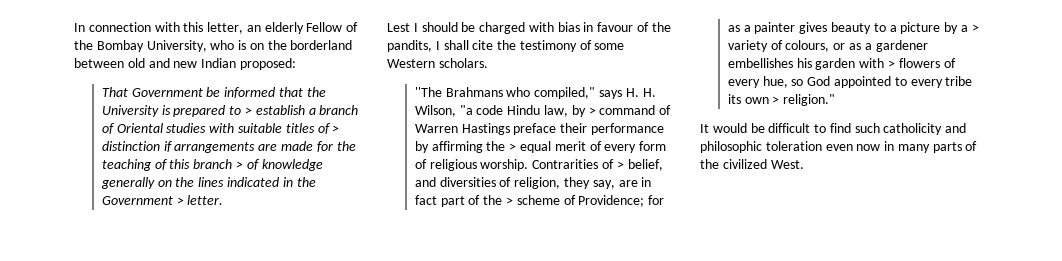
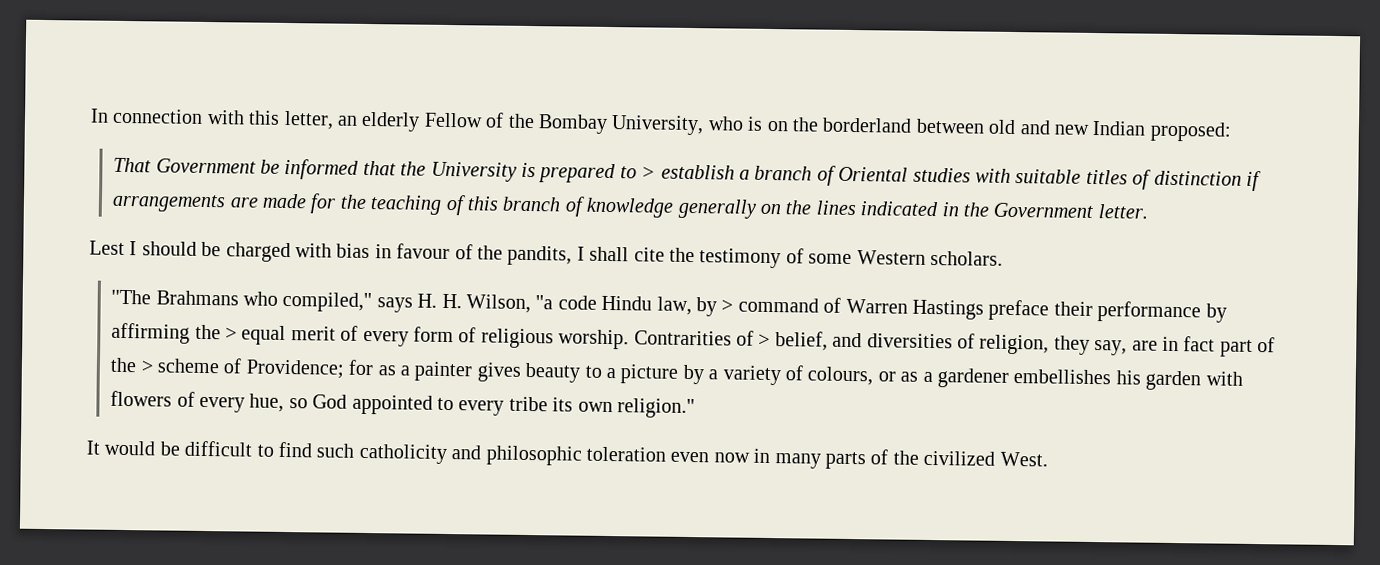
- That Government be informed that the University is prepared to > establish a branch of Oriental studies with suitable titles of > distinction if arrangements are made for the teaching of this branch > of knowledge generally on the lines indicated in the Government > letter.
+ That Government be informed that the University is prepared to > establish a branch of Oriental studies with suitable titles of distinction if arrangements are made for the teaching of this branch of knowledge generally on the lines indicated in the Government letter.
- Contrarities of > belief, and diversities of religion, they say, are in fact part of the > scheme of Providence; for as a painter gives beauty to a picture by a > variety of colours, or as a gardener embellishes his garden with > flowers of every hue, so God appointed to every tribe its own > religion."
+ Contrarities of > belief, and diversities of religion, they say, are in fact part of the > scheme of Providence; for as a painter gives beauty to a picture by a variety of colours, or as a gardener embellishes his garden with flowers of every hue, so God appointed to every tribe its own religion."

